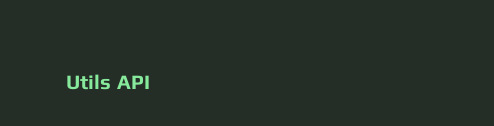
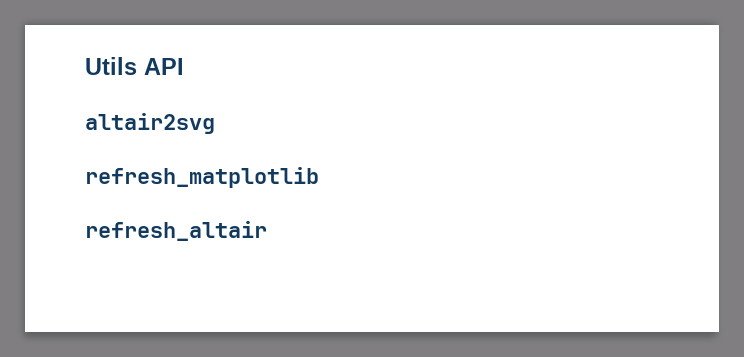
+ altair2svg
+ refresh_matplotlib
+ refresh_altair

